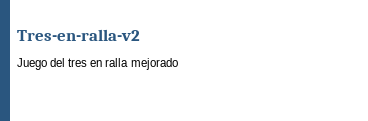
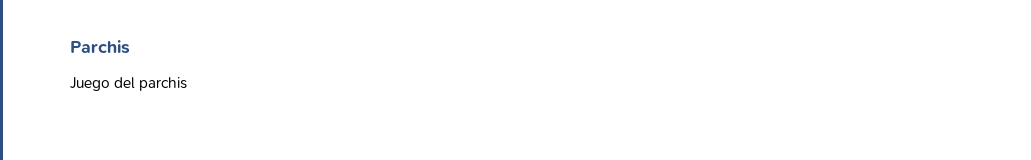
- Tres-en-ralla-v2
+ Parchis
- Juego del tres en ralla mejorado
+ Juego del parchis

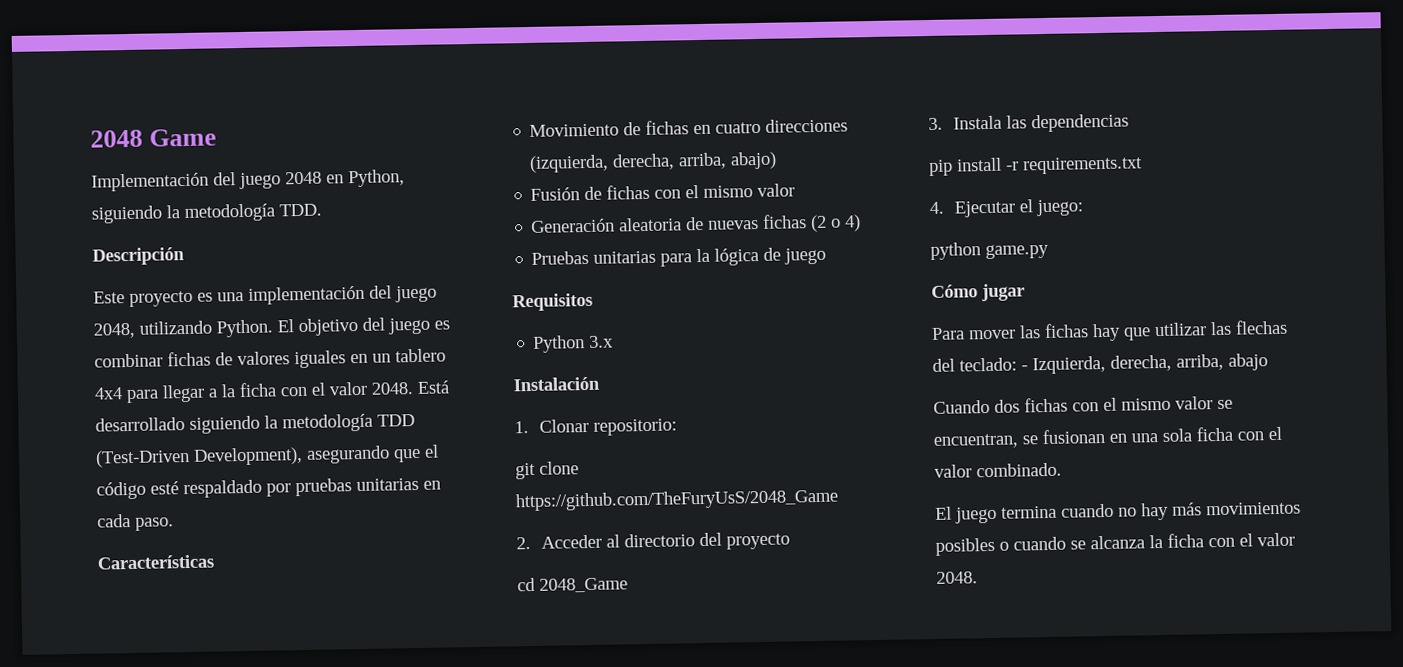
- Parchis
- Juego del parchis
+ 2048 Game
+ Implementación del juego 2048 en Python, siguiendo la metodología TDD.
+ Descripción
+ Este proyecto es una implementación del juego 2048, utilizando Python. El objetivo del juego es combinar fichas de valores iguales en un tablero 4x4 para llegar a la ficha con el valor 2048. Está desarrollado siguiendo la metodología TDD (Test-Driven Development), asegurando que el código esté respaldado por pruebas unitarias en cada paso.
+ Características
+ Movimiento de fichas en cuatro direcciones (izquierda, derecha, arriba, abajo)
+ Fusión de fichas con el mismo valor
+ Generación aleatoria de nuevas fichas (2 o 4)
+ Pruebas unitarias para la lógica de juego
+ Requisitos
+ Python 3.x
+ Instalación
+ 1. Clonar repositorio:
+ git clone https://github.com/TheFuryUsS/2048_Game
+ 2. Acceder al directorio del proyecto
+ cd 2048_Game
+ 3. Instala las dependencias
+ pip install -r requirements.txt
+ 4. Ejecutar el juego:
+ python game.py
+ Cómo jugar
+ Para mover las fichas hay que utilizar las flechas del teclado: - Izquierda, derecha, arriba, abajo
+ Cuando dos fichas con el mismo valor se encuentran, se fusionan en una sola ficha con el valor combinado.
+ El juego termina cuando no hay más movimientos posibles o cuando se alcanza la ficha con el valor 2048.

